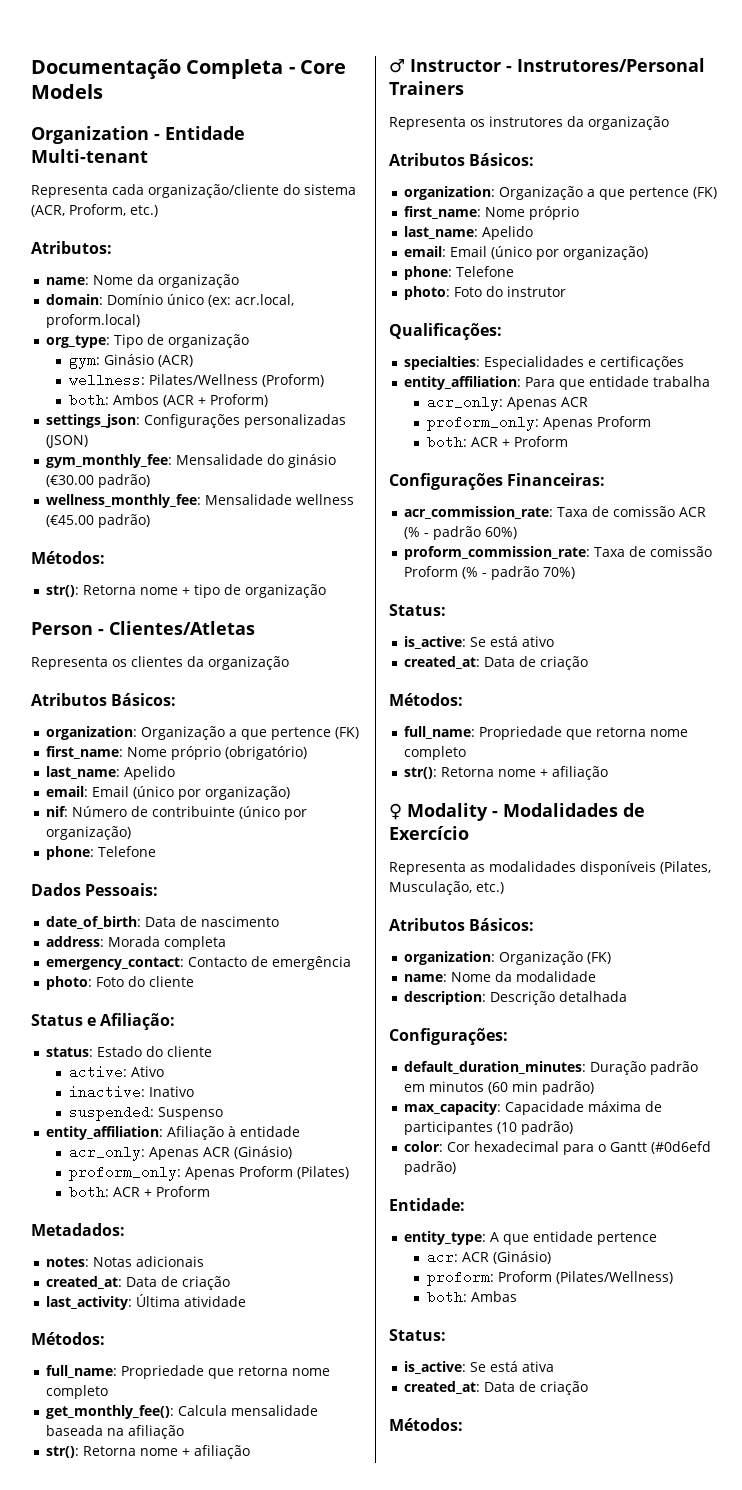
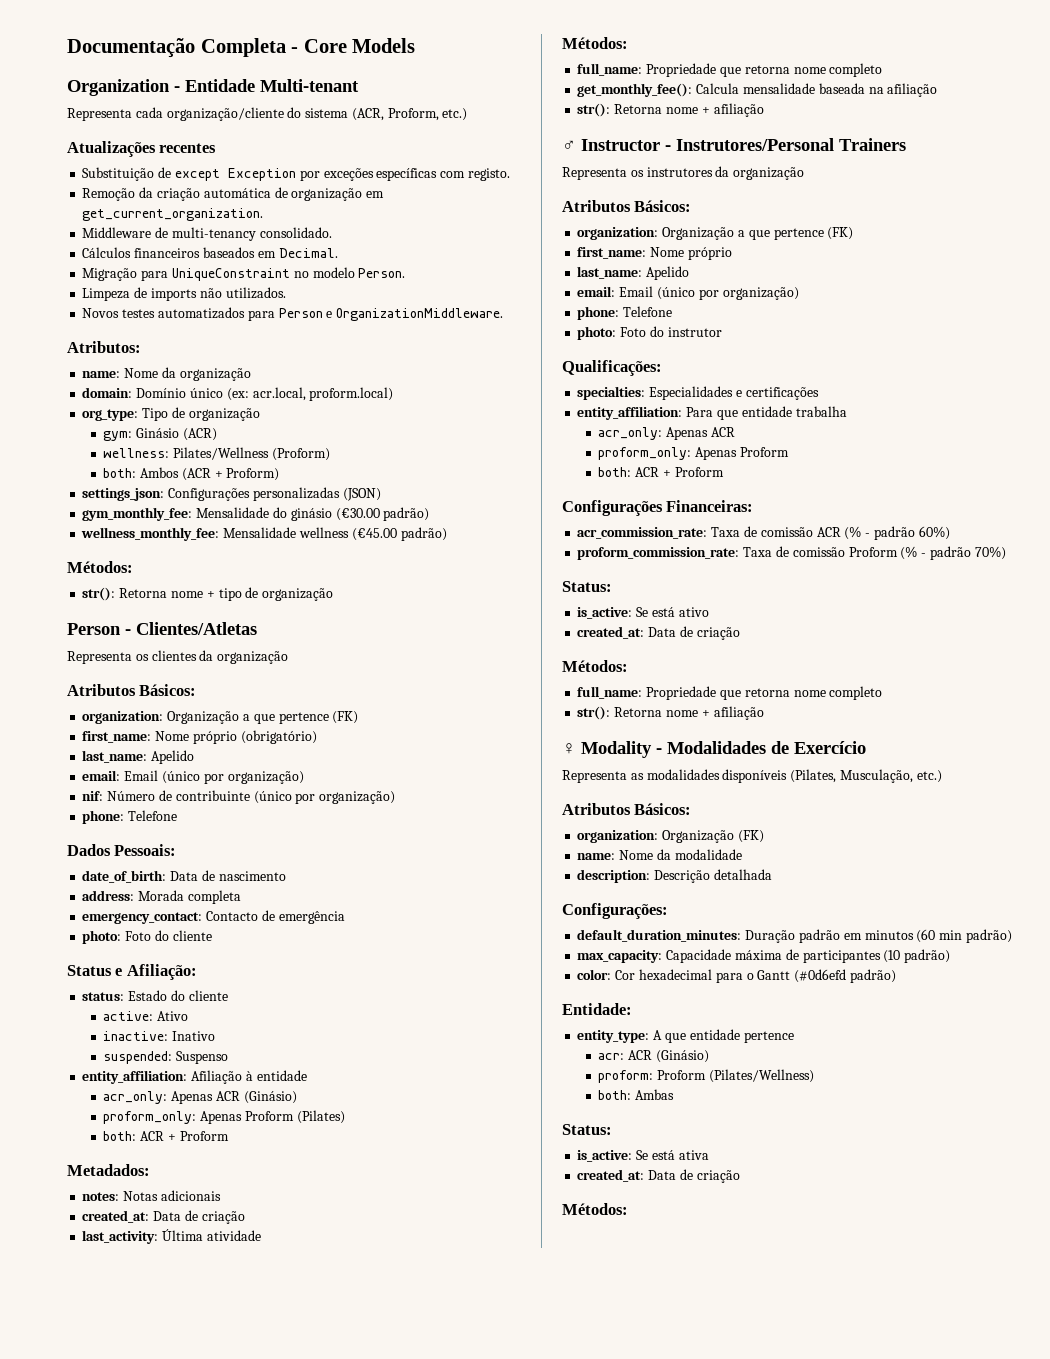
+ Atualizações recentes
+ Substituição de except Exception por exceções específicas com registo.
+ Remoção da criação automática de organização em get_current_organization.
+ Middleware de multi-tenancy consolidado.
+ Cálculos financeiros baseados em Decimal.
+ Migração para UniqueConstraint no modelo Person.
+ Limpeza de imports não utilizados.
+ Novos testes automatizados para Person e OrganizationMiddleware.

